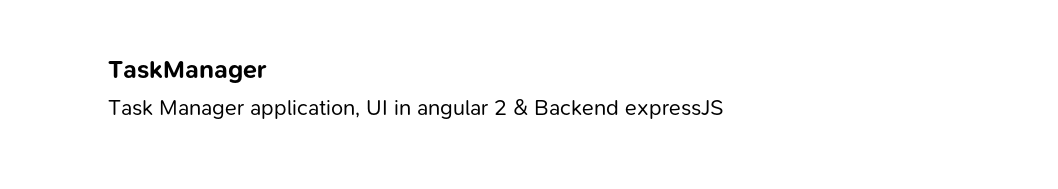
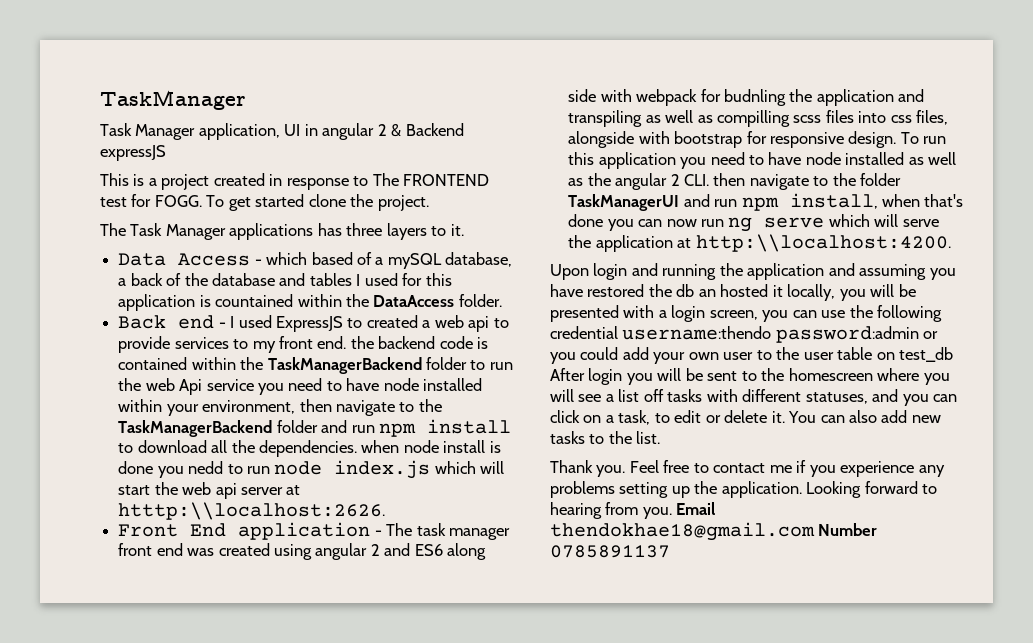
+ This is a project created in response to The FRONTEND test for FOGG. To get started clone the project.
+ The Task Manager applications has three layers to it.
+ Data Access - which based of a mySQL database, a back of the database and tables I used for this application is countained within the DataAccess folder.
+ Back end - I used ExpressJS to created a web api to provide services to my front end. the backend code is contained within the TaskManagerBackend folder to run the web Api service you need to have node installed within your environment, then navigate to the TaskManagerBackend folder and run npm install to download all the dependencies. when node install is done you nedd to run node index.js which will start the web api server at htttp:\\localhost:2626.
+ Front End application - The task manager front end was created using angular 2 and ES6 along side with webpack for budnling the application and transpiling as well as compilling scss files into css files, alongside with bootstrap for responsive design. To run this application you need to have node installed as well as the angular 2 CLI. then navigate to the folder TaskManagerUI and run npm install, when that's done you can now run ng serve which will serve the application at http:\\localhost:4200.
+ Upon login and running the application and assuming you have restored the db an hosted it locally, you will be presented with a login screen, you can use the following credential username:thendo password:admin or you could add your own user to the user table on test_db After login you will be sent to the homescreen where you will see a list off tasks with different statuses, and you can click on a task, to edit or delete it. You can also add new tasks to the list.
+ Thank you. Feel free to contact me if you experience any problems setting up the application. Looking forward to hearing from you. Email thendokhae18@gmail.com Number 0785891137

